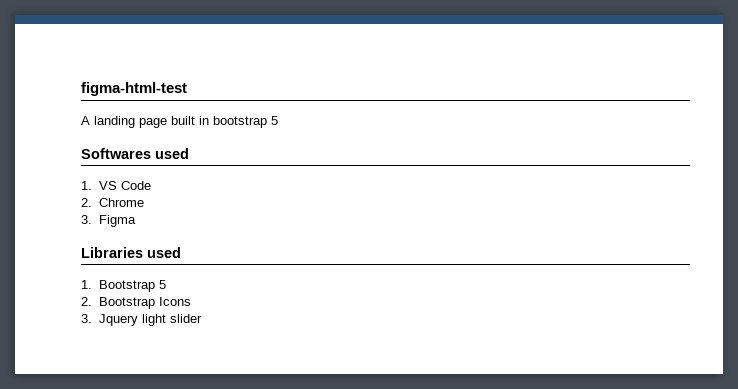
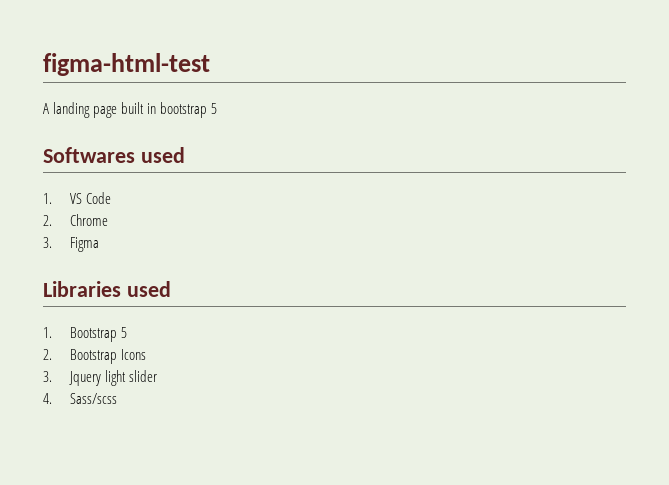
+ 4. Sass/scss

